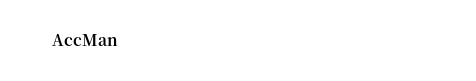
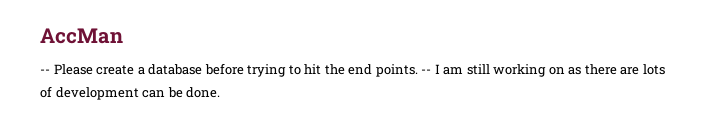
+ -- Please create a database before trying to hit the end points. -- I am still working on as there are lots of development can be done.

